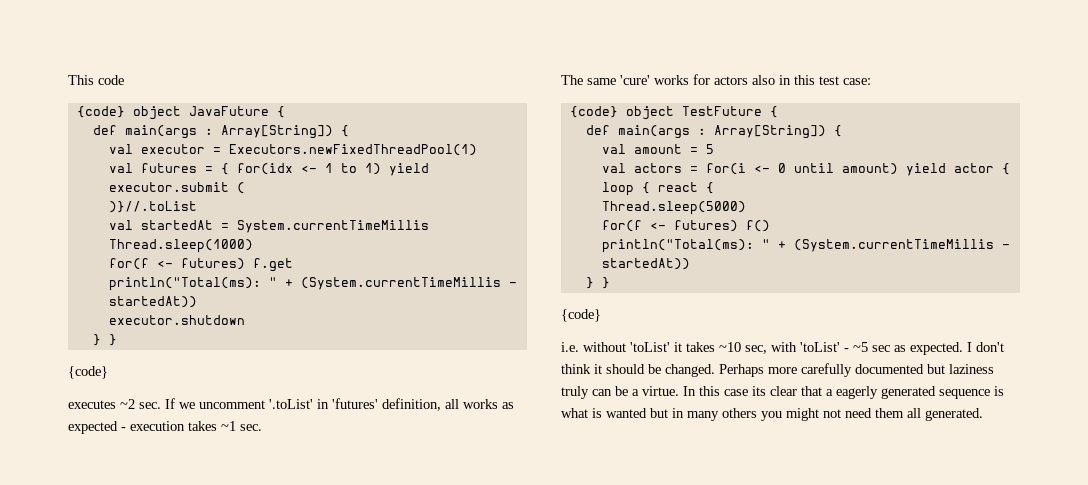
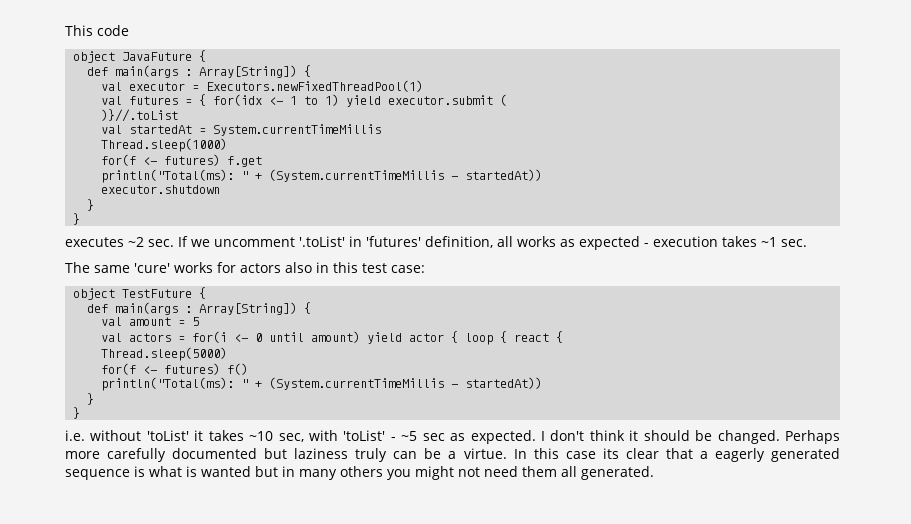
- {code} object JavaFuture {
+ object JavaFuture {
  executor.shutdown
- } }
- {code}
+ }
+ }
- {code} object TestFuture {
+ object TestFuture {
  for(f <- futures) f()
  println("Total(ms): " + (System.currentTimeMillis - startedAt))
- } }
- {code}
+ }
+ }

